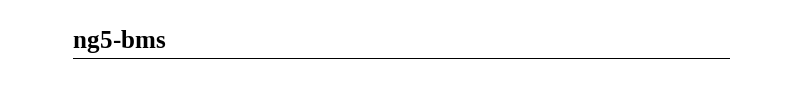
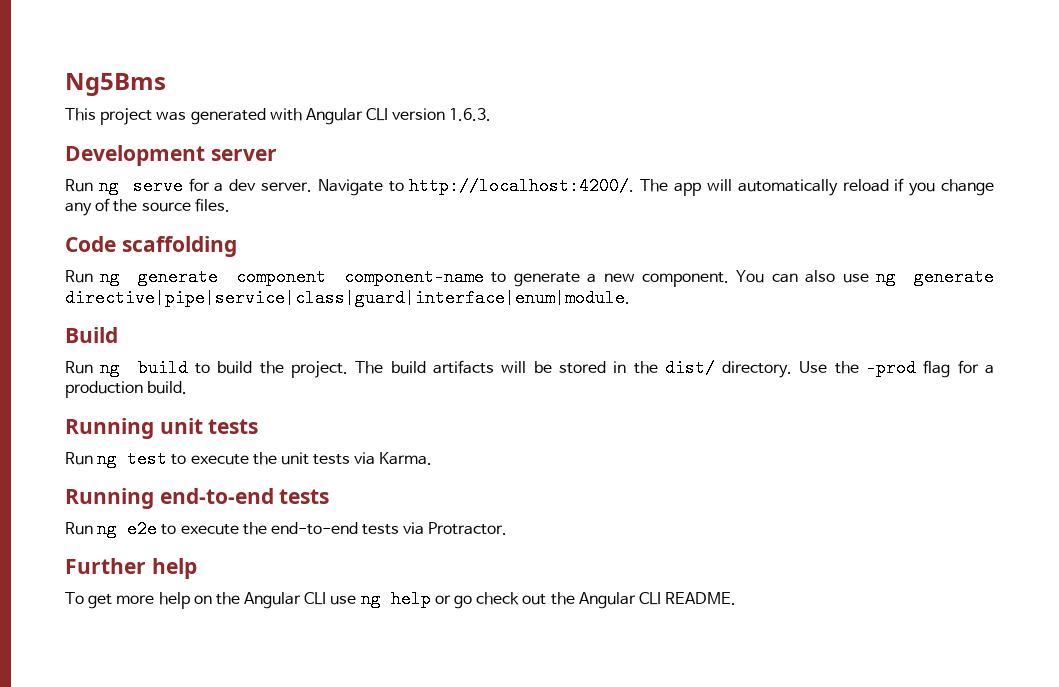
- ng5-bms
+ Ng5Bms
+ This project was generated with Angular CLI version 1.6.3.
+ Development server
+ Run ng serve for a dev server. Navigate to http://localhost:4200/. The app will automatically reload if you change any of the source files.
+ Code scaffolding
+ Run ng generate component component-name to generate a new component. You can also use ng generate directive|pipe|service|class|guard|interface|enum|module.
+ Build
+ Run ng build to build the project. The build artifacts will be stored in the dist/ directory. Use the -prod flag for a production build.
+ Running unit tests
+ Run ng test to execute the unit tests via Karma.
+ Running end-to-end tests
+ Run ng e2e to execute the end-to-end tests via Protractor.
+ Further help
+ To get more help on the Angular CLI use ng help or go check out the Angular CLI README.

